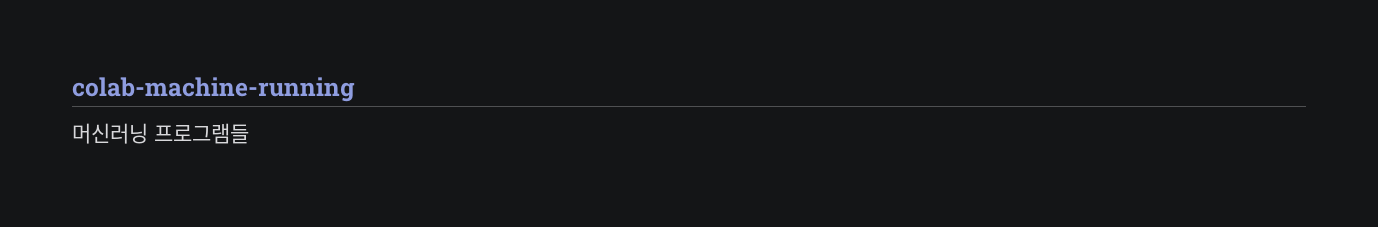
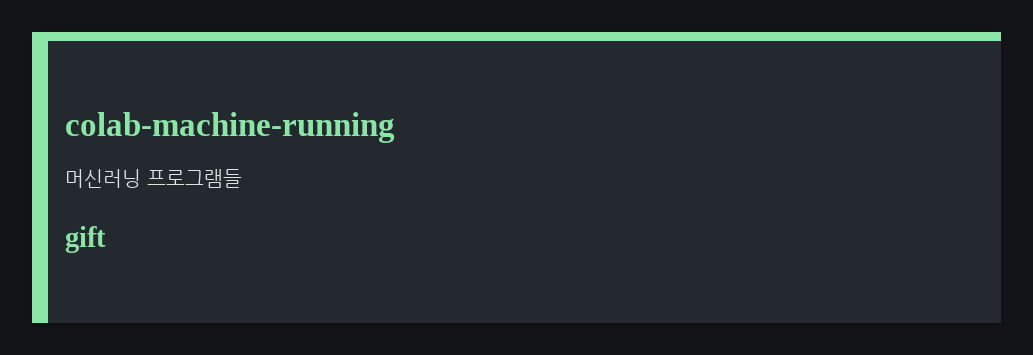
+ gift

